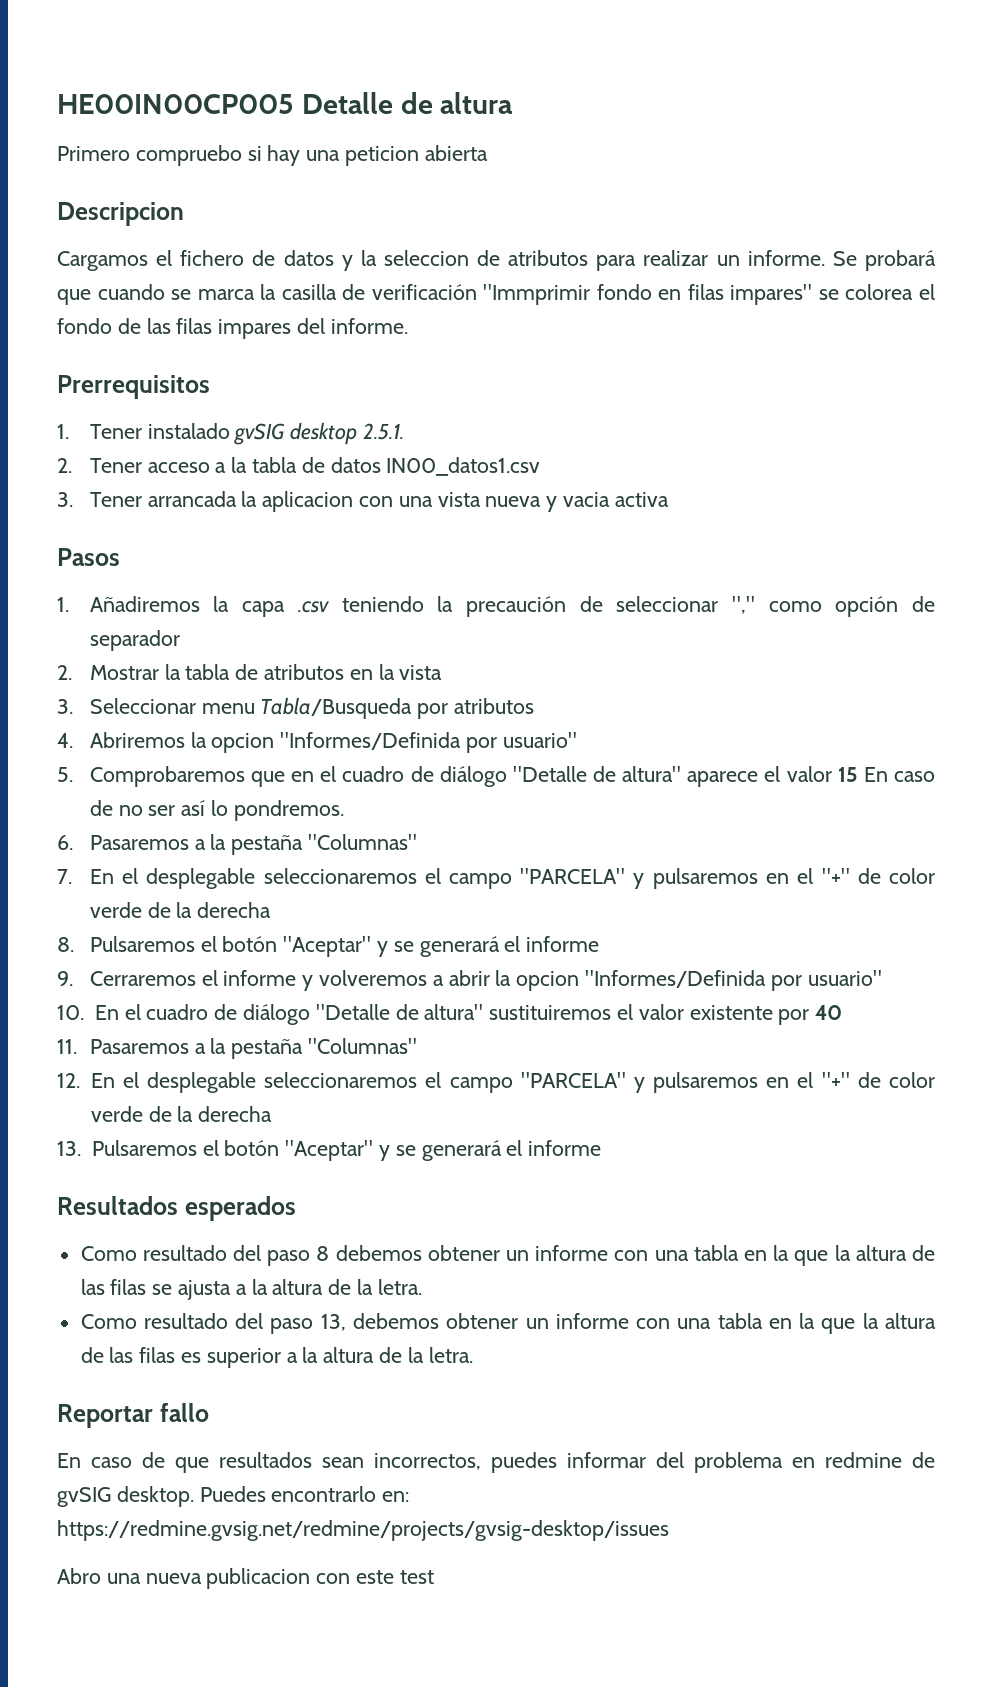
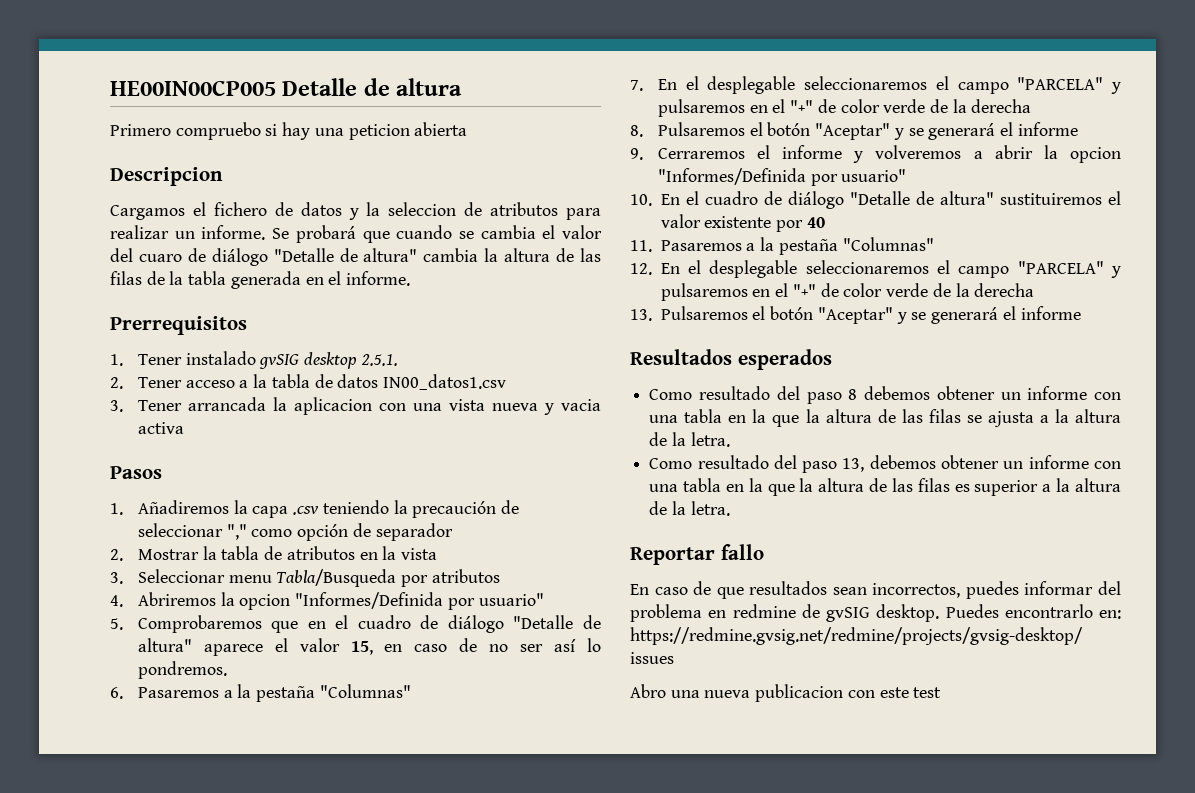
- Se probará que cuando se marca la casilla de verificación "Immprimir fondo en filas impares" se colorea el fondo de las filas impares del informe.
+ Se probará que cuando se cambia el valor del cuaro de diálogo "Detalle de altura" cambia la altura de las filas de la tabla generada en el informe.
- 5. Comprobaremos que en el cuadro de diálogo "Detalle de altura" aparece el valor 15 En caso de no ser así lo pondremos.
+ 5. Comprobaremos que en el cuadro de diálogo "Detalle de altura" aparece el valor 15, en caso de no ser así lo pondremos.

